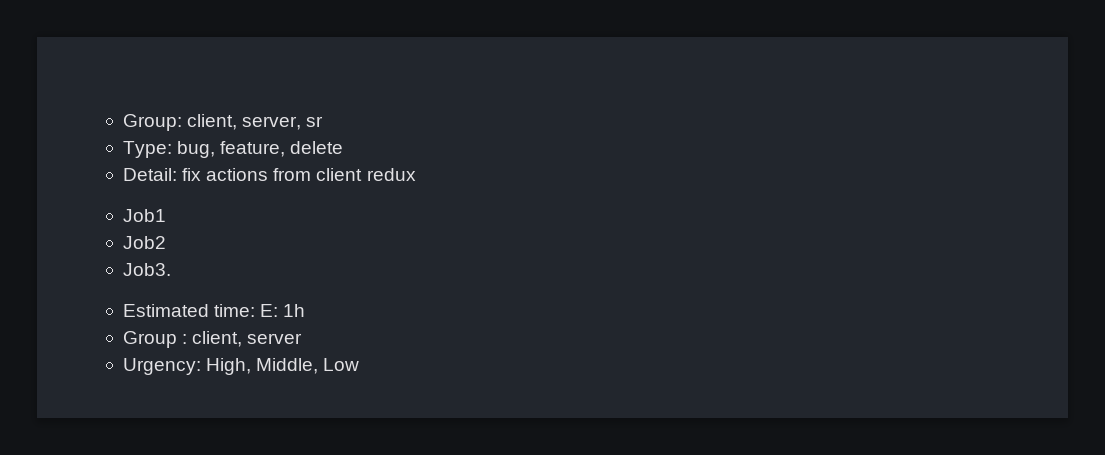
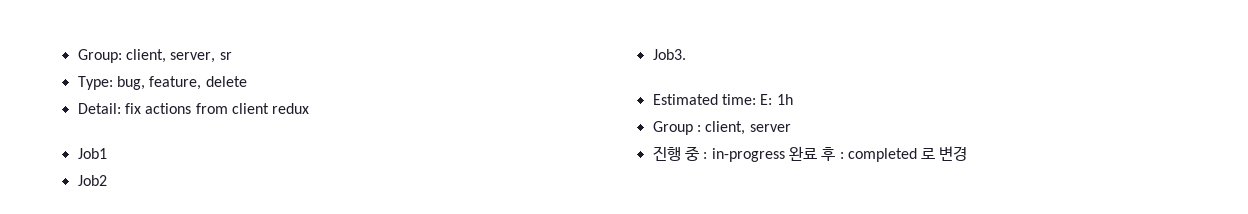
- Urgency: High, Middle, Low
+ 진행 중 : in-progress 완료 후 : completed 로 변경

